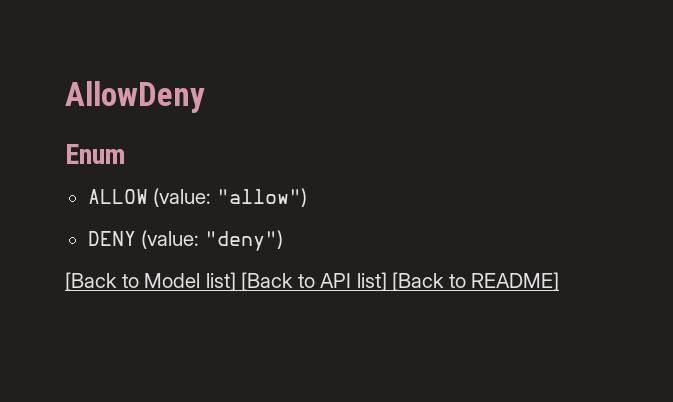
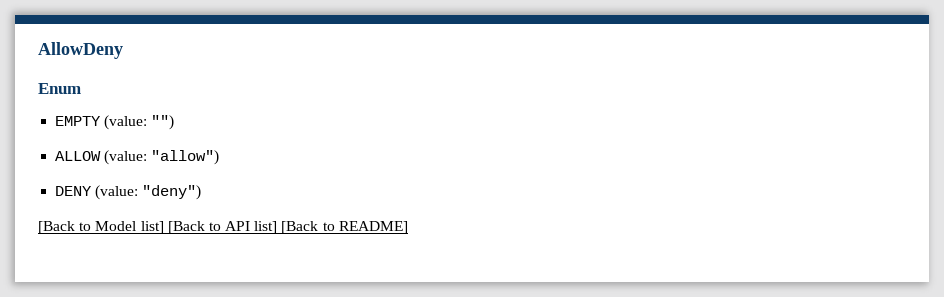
+ EMPTY (value: "")

